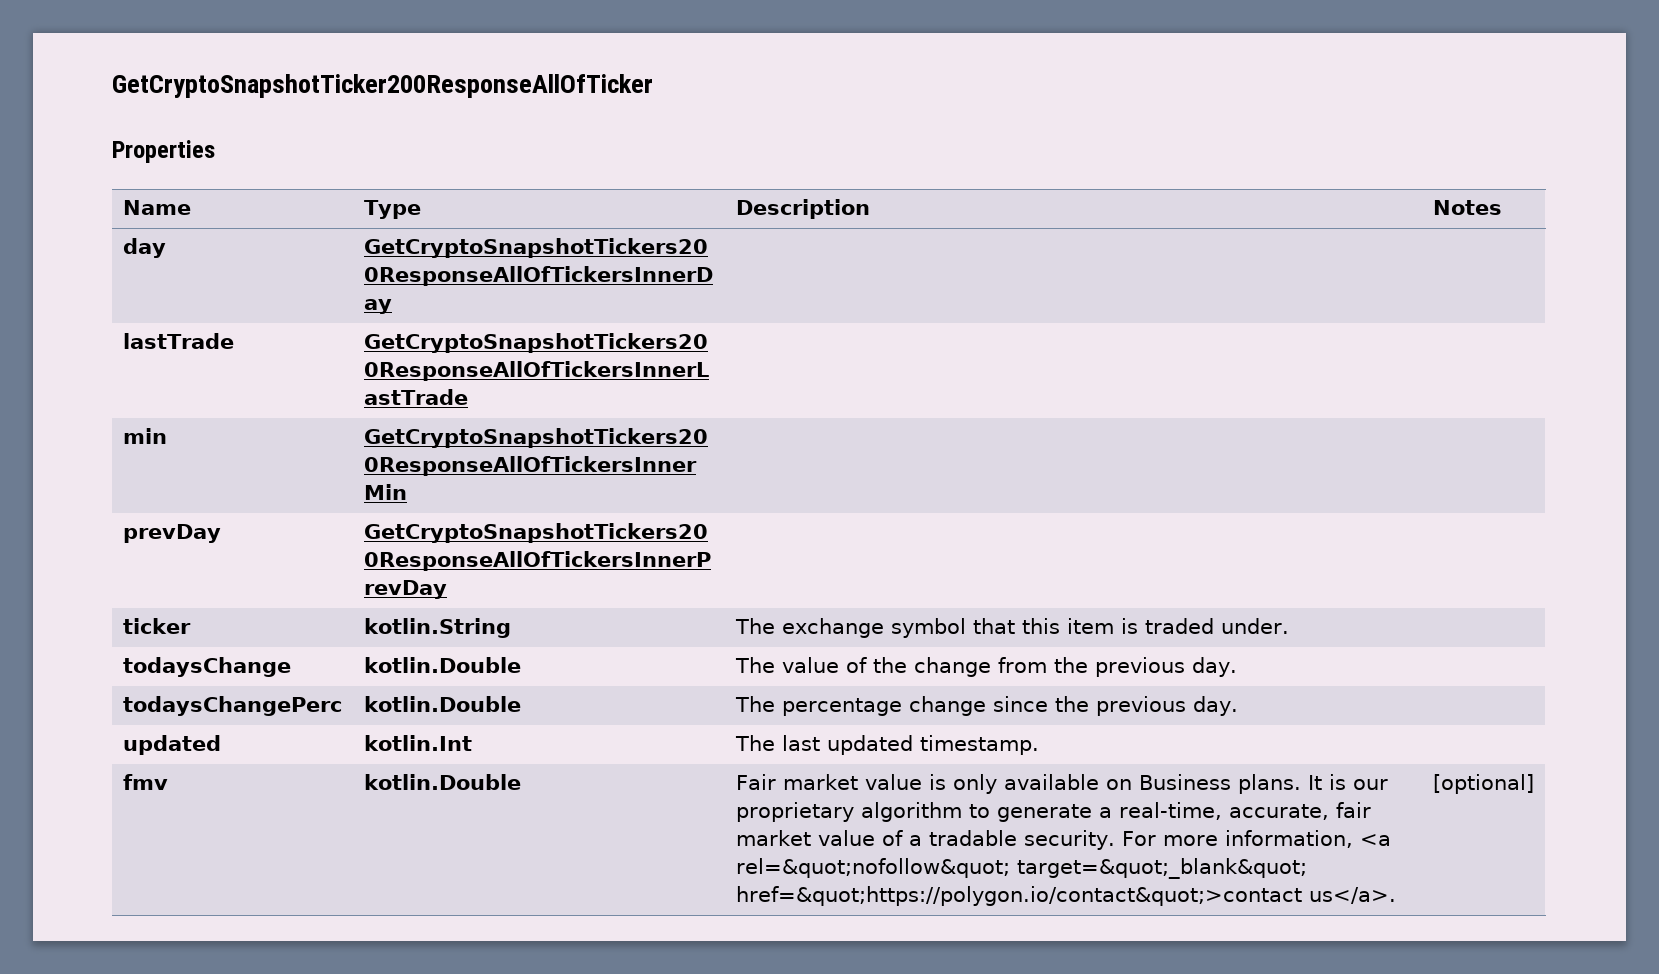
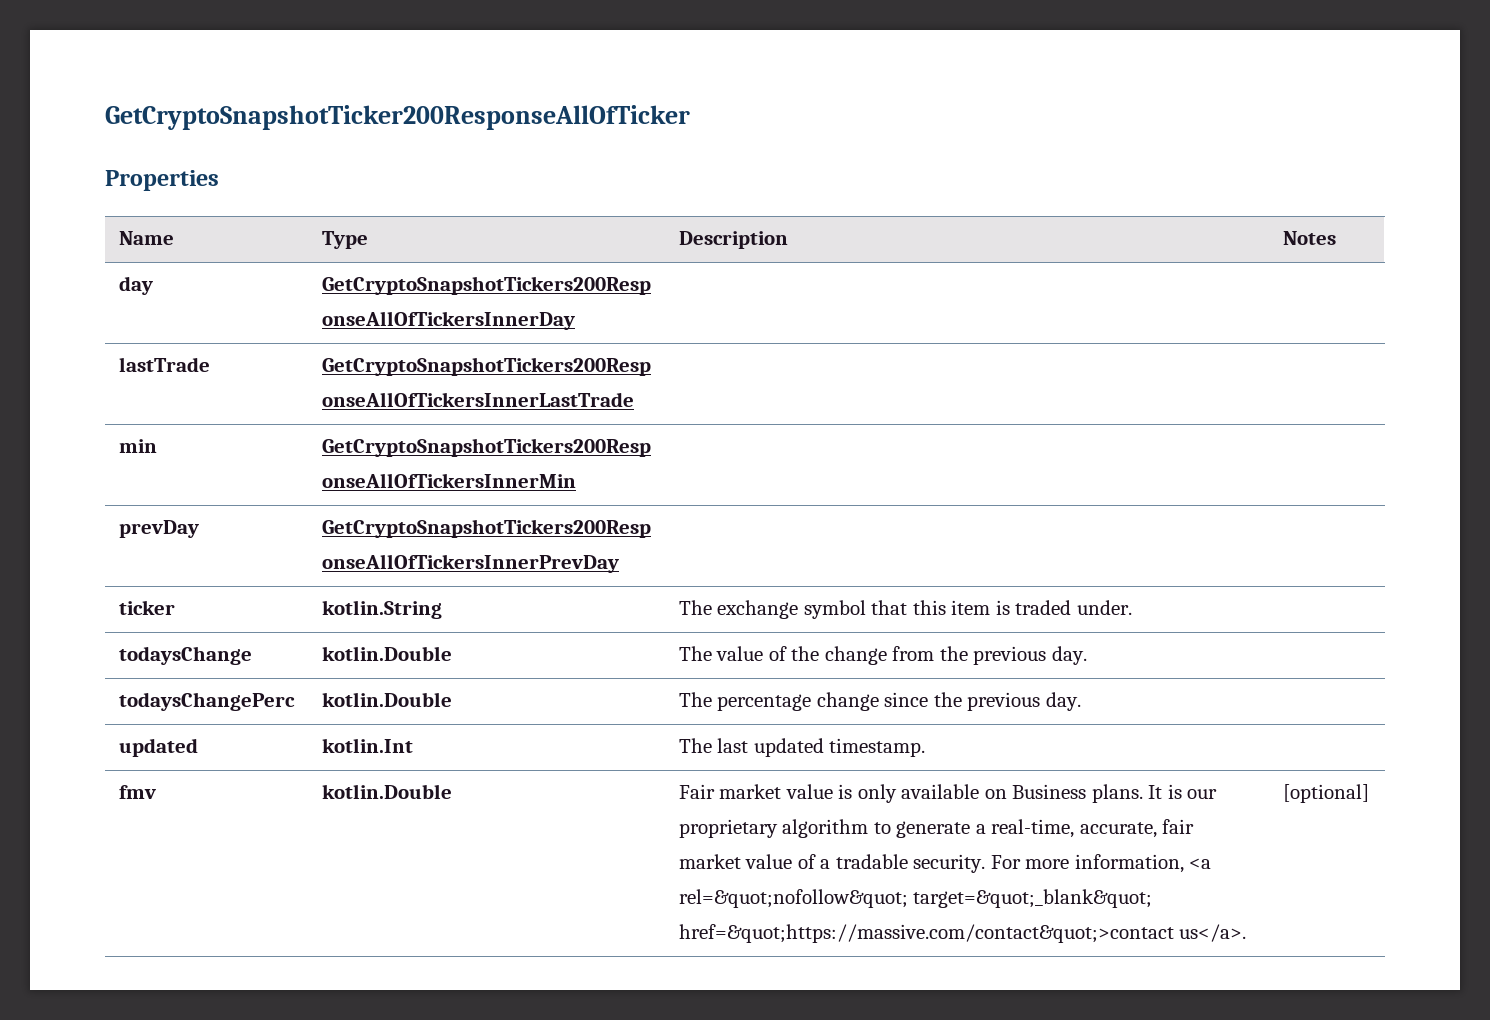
- fmv | kotlin.Double | Fair market value is only available on Business plans. It is our proprietary algorithm to generate a real-time, accurate, fair market value of a tradable security. For more information, <a rel=&quot;nofollow&quot; target=&quot;_blank&quot; href=&quot;https://polygon.io/contact&quot;>contact us</a>. | [optional]
+ fmv | kotlin.Double | Fair market value is only available on Business plans. It is our proprietary algorithm to generate a real-time, accurate, fair market value of a tradable security. For more information, <a rel=&quot;nofollow&quot; target=&quot;_blank&quot; href=&quot;https://massive.com/contact&quot;>contact us</a>. | [optional]

